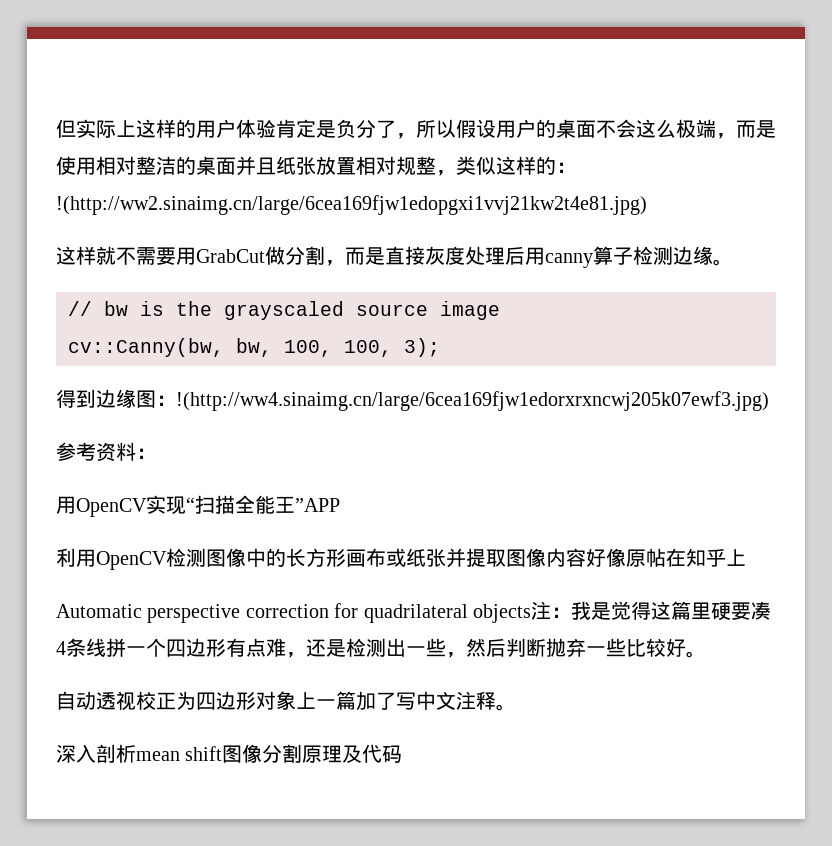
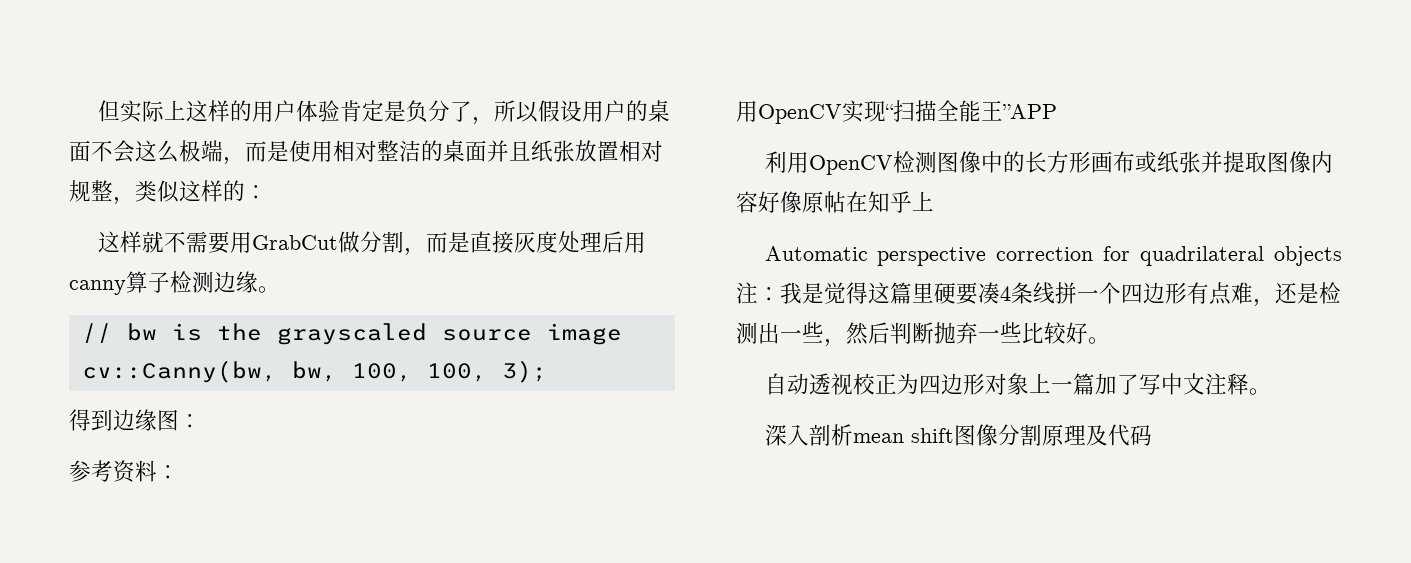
- 但实际上这样的用户体验肯定是负分了，所以假设用户的桌面不会这么极端，而是使用相对整洁的桌面并且纸张放置相对规整，类似这样的：!(http://ww2.sinaimg.cn/large/6cea169fjw1edopgxi1vvj21kw2t4e81.jpg)
+ 但实际上这样的用户体验肯定是负分了，所以假设用户的桌面不会这么极端，而是使用相对整洁的桌面并且纸张放置相对规整，类似这样的：
- 得到边缘图：!(http://ww4.sinaimg.cn/large/6cea169fjw1edorxrxncwj205k07ewf3.jpg)
+ 得到边缘图：

